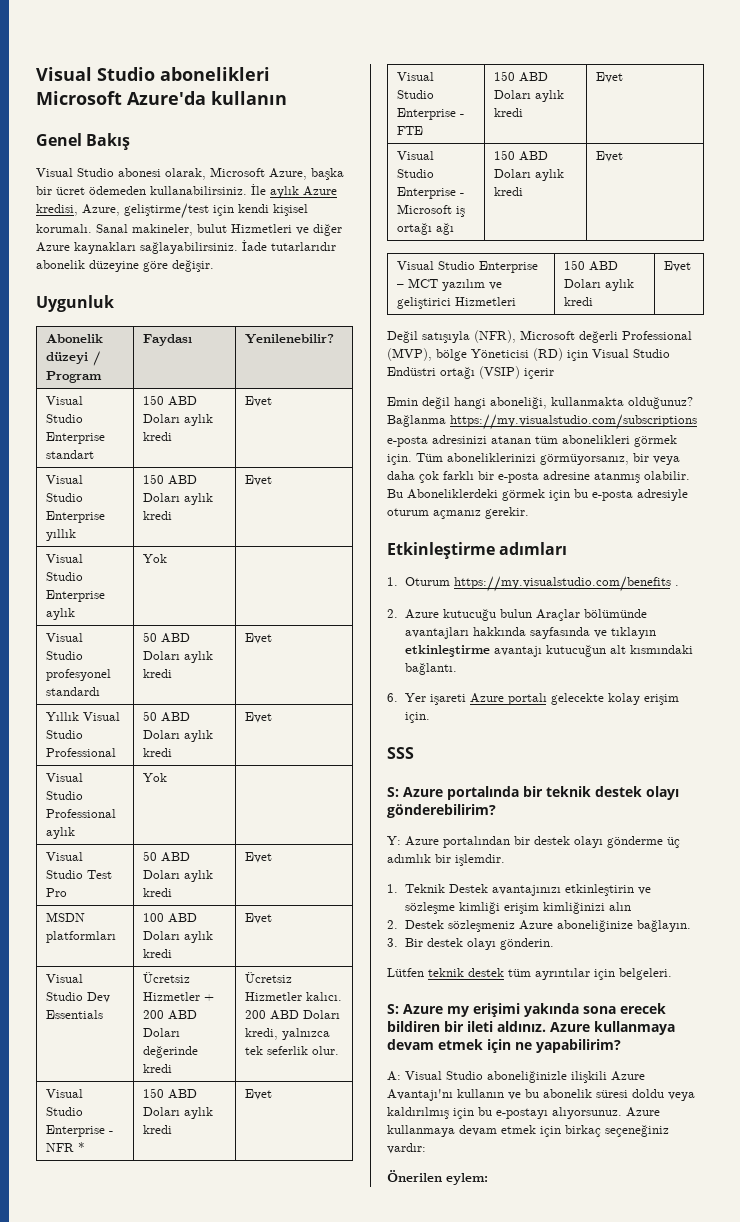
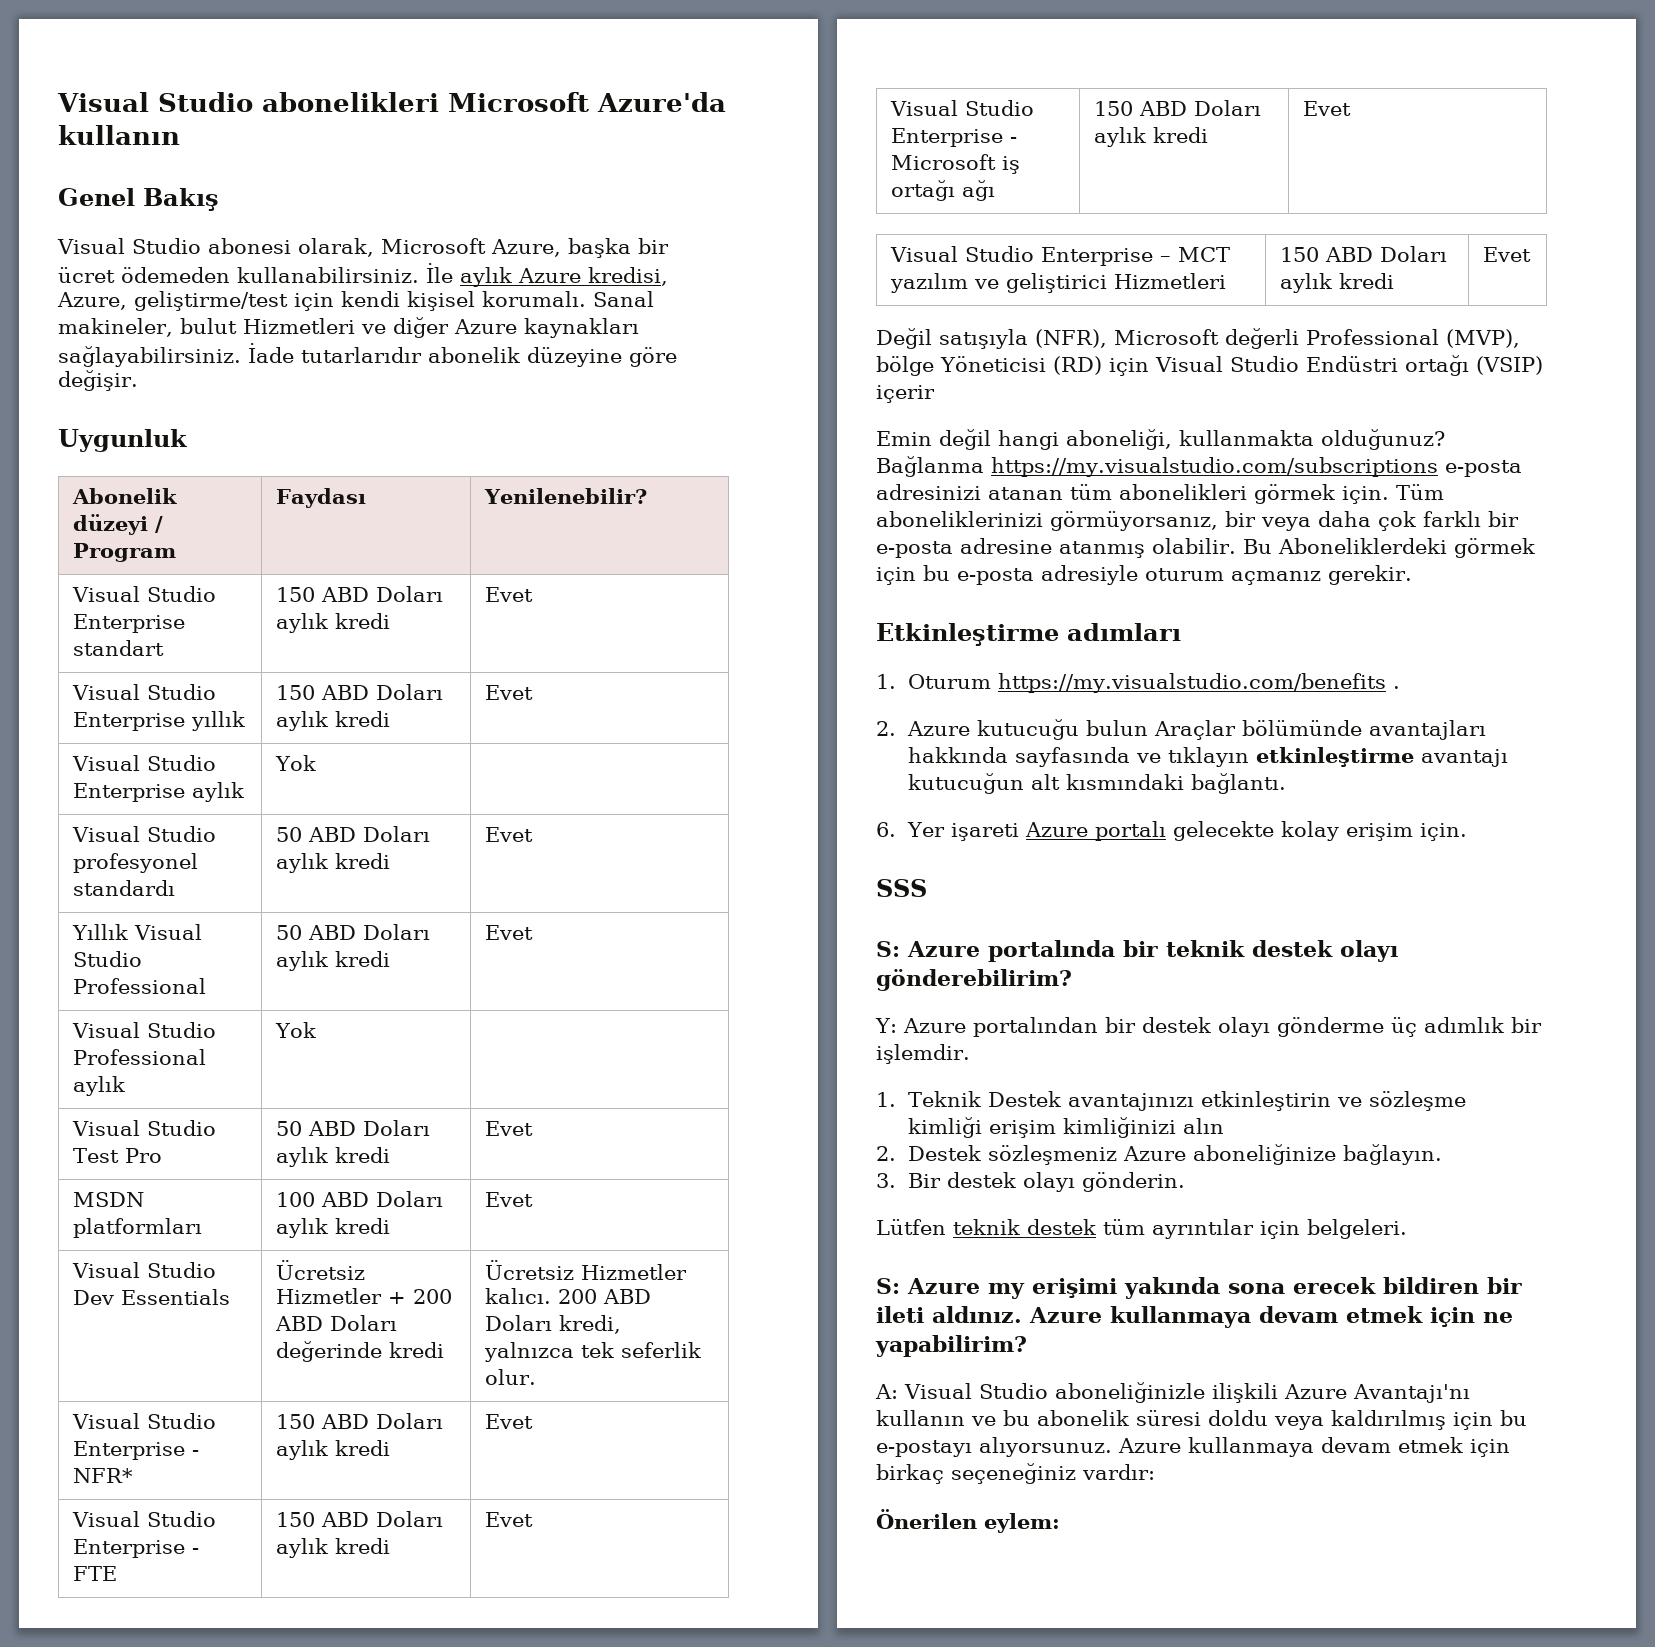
- Visual Studio Enterprise - NFR * | 150 ABD Doları aylık kredi | Evet
+ Visual Studio Enterprise - NFR* | 150 ABD Doları aylık kredi | Evet

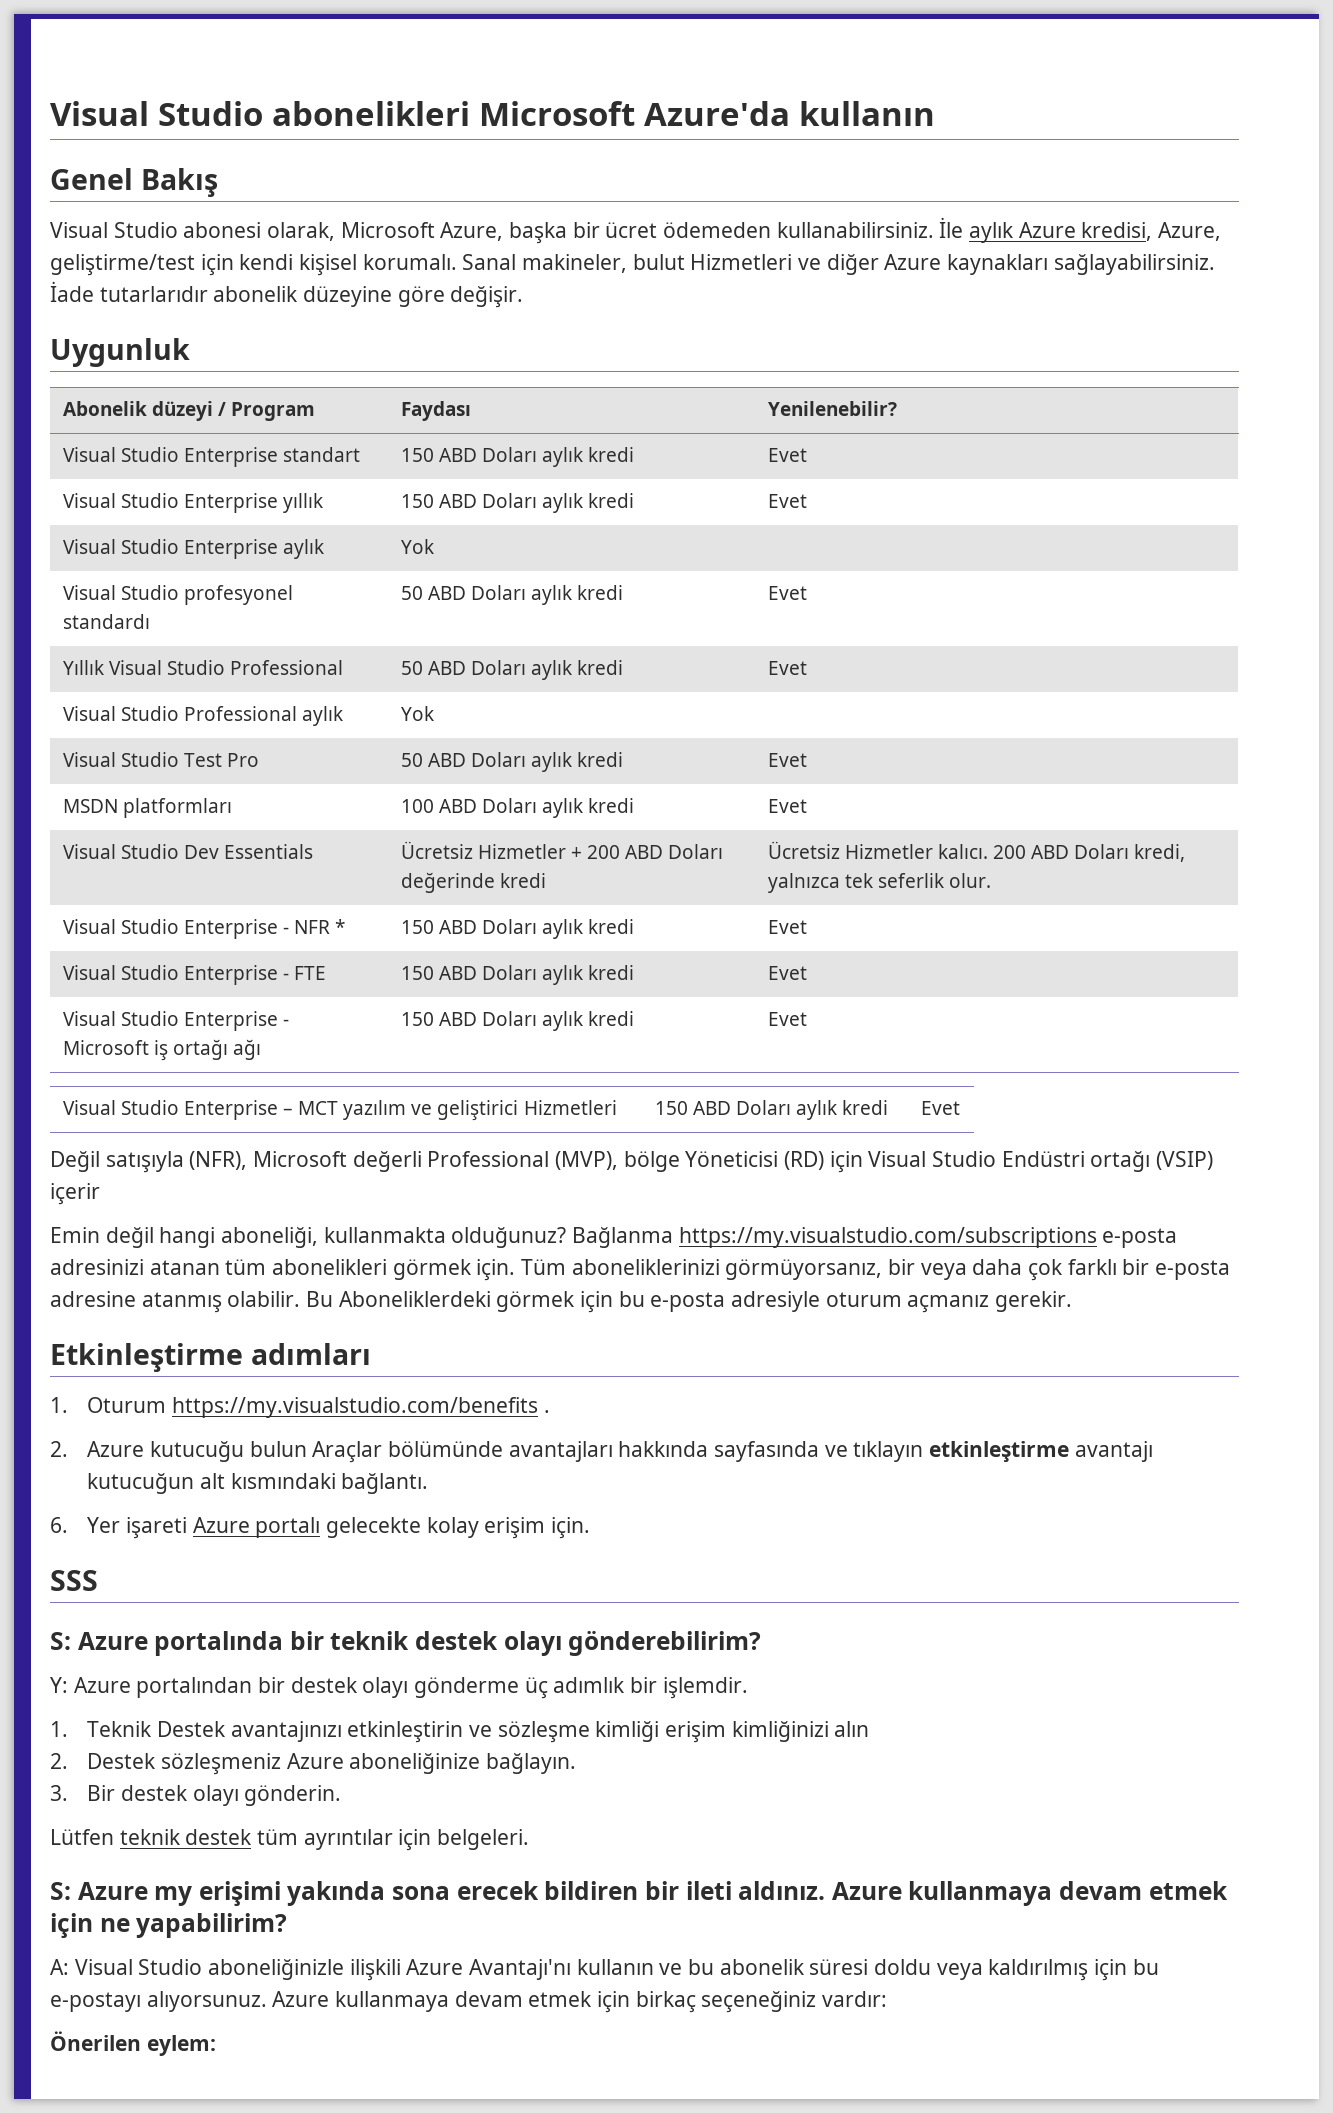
- Visual Studio Enterprise - NFR* | 150 ABD Doları aylık kredi | Evet
+ Visual Studio Enterprise - NFR * | 150 ABD Doları aylık kredi | Evet

